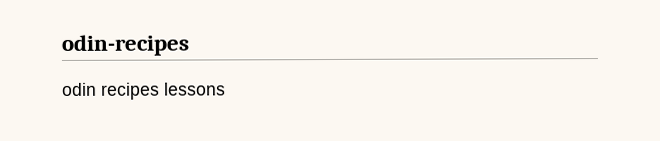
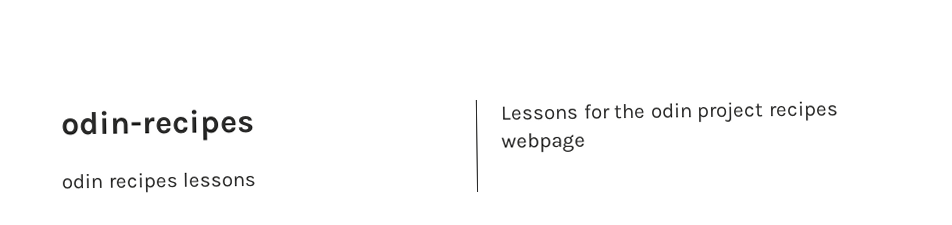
+ Lessons for the odin project recipes webpage

